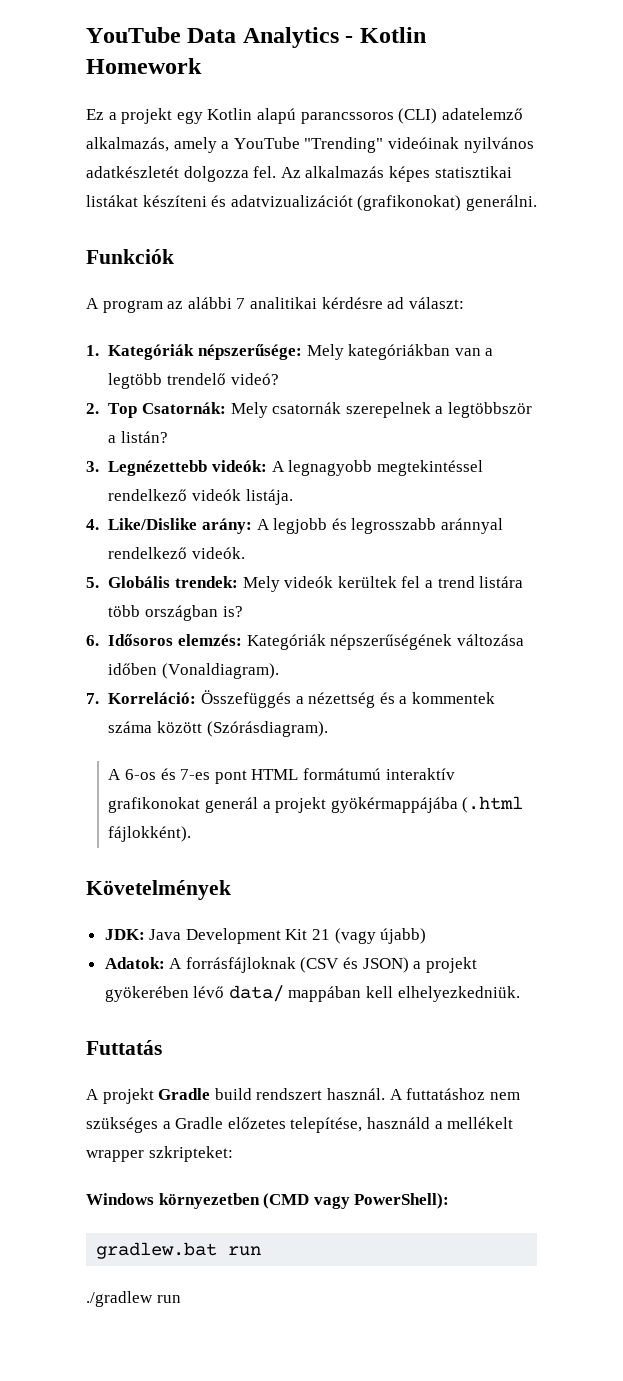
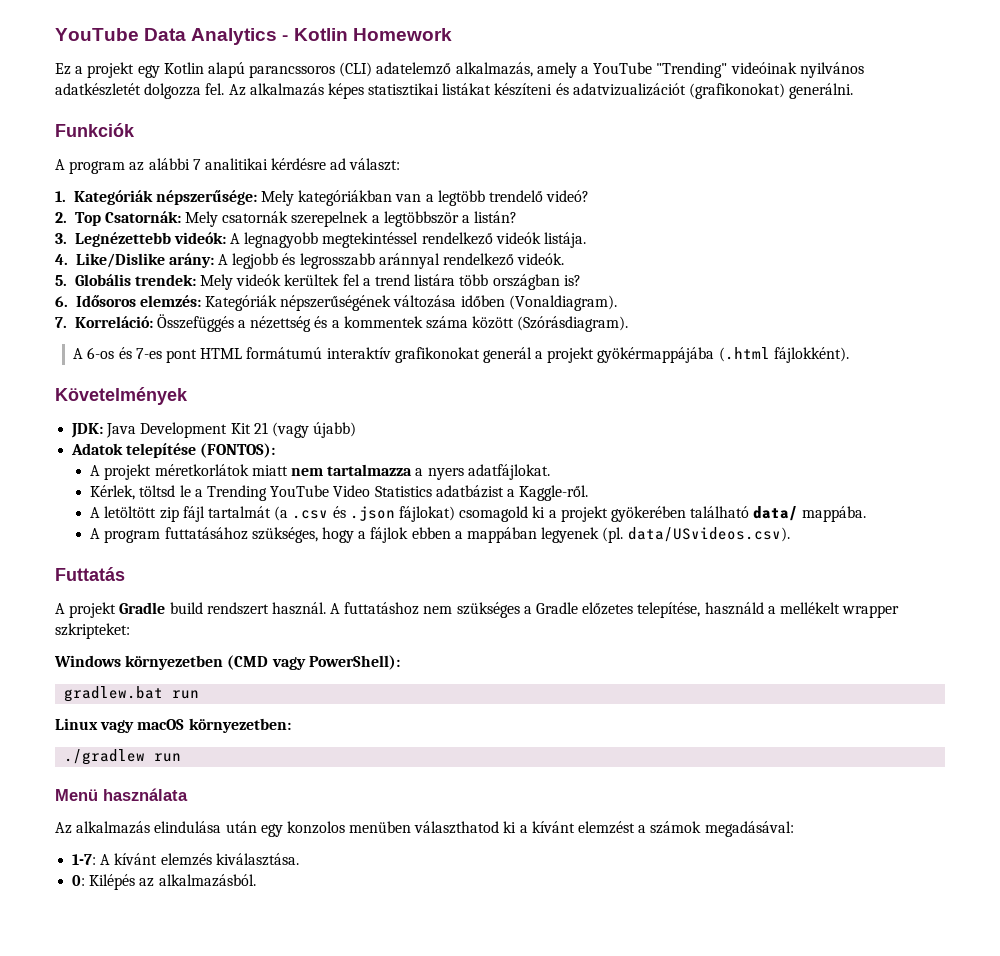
- Adatok: A forrásfájloknak (CSV és JSON) a projekt gyökerében lévő data/ mappában kell elhelyezkedniük.
+ Adatok telepítése (FONTOS):
+ A projekt méretkorlátok miatt nem tartalmazza a nyers adatfájlokat.
+ Kérlek, töltsd le a Trending YouTube Video Statistics adatbázist a Kaggle-ről.
+ A letöltött zip fájl tartalmát (a .csv és .json fájlokat) csomagold ki a projekt gyökerében található data/ mappába.
+ A program futtatásához szükséges, hogy a fájlok ebben a mappában legyenek (pl. data/USvideos.csv).
+ Linux vagy macOS környezetben:
  ./gradlew run
+ Menü használata
+ Az alkalmazás elindulása után egy konzolos menüben választhatod ki a kívánt elemzést a számok megadásával:
+ 1-7: A kívánt elemzés kiválasztása.
+ 0: Kilépés az alkalmazásból.

